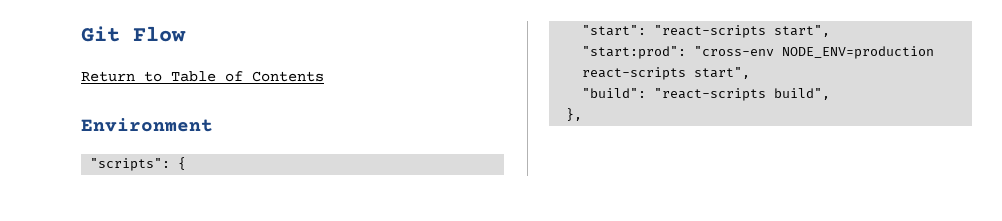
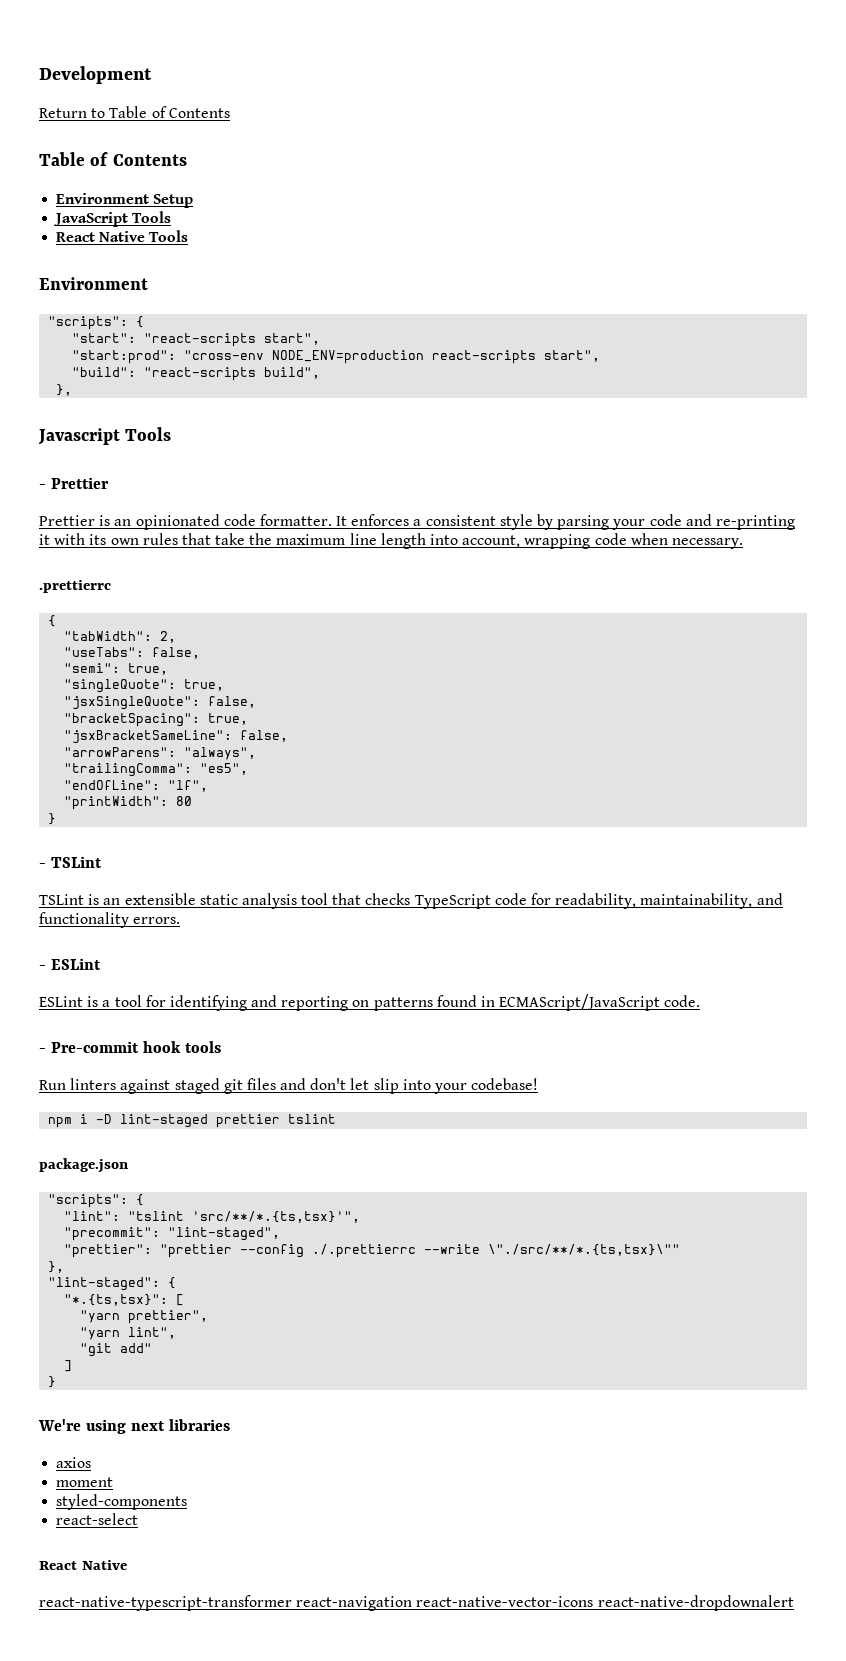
- Git Flow
+ Development
  Return to Table of Contents
+ Table of Contents
+ Environment Setup
+ JavaScript Tools
+ React Native Tools
+ Javascript Tools
+ - Prettier
+ Prettier is an opinionated code formatter. It enforces a consistent style by parsing your code and re-printing it with its own rules that take the maximum line length into account, wrapping code when necessary.
+ .prettierrc
+ {
+ "tabWidth": 2,
+ "useTabs": false,
+ "semi": true,
+ "singleQuote": true,
+ "jsxSingleQuote": false,
+ "bracketSpacing": true,
+ "jsxBracketSameLine": false,
+ "arrowParens": "always",
+ "trailingComma": "es5",
+ "endOfLine": "lf",
+ "printWidth": 80
+ }
+ - TSLint
+ TSLint is an extensible static analysis tool that checks TypeScript code for readability, maintainability, and functionality errors.
+ - ESLint
+ ESLint is a tool for identifying and reporting on patterns found in ECMAScript/JavaScript code.
+ - Pre-commit hook tools
+ Run linters against staged git files and don't let slip into your codebase!
+ npm i -D lint-staged prettier tslint
+ package.json
+ "scripts": {
+ "lint": "tslint 'src/**/*.{ts,tsx}'",
+ "precommit": "lint-staged",
+ "prettier": "prettier --config ./.prettierrc --write \"./src/**/*.{ts,tsx}\""
+ },
+ "lint-staged": {
+ "*.{ts,tsx}": [
+ "yarn prettier",
+ "yarn lint",
+ "git add"
+ ]
+ }
+ We're using next libraries
+ axios
+ moment
+ styled-components
+ react-select
+ React Native
+ react-native-typescript-transformer react-navigation react-native-vector-icons react-native-dropdownalert

